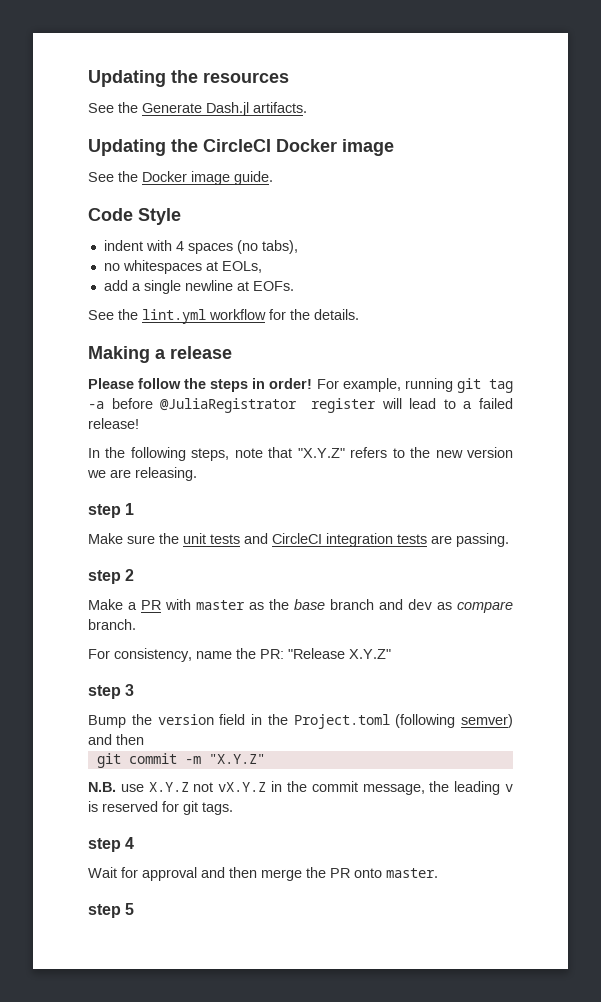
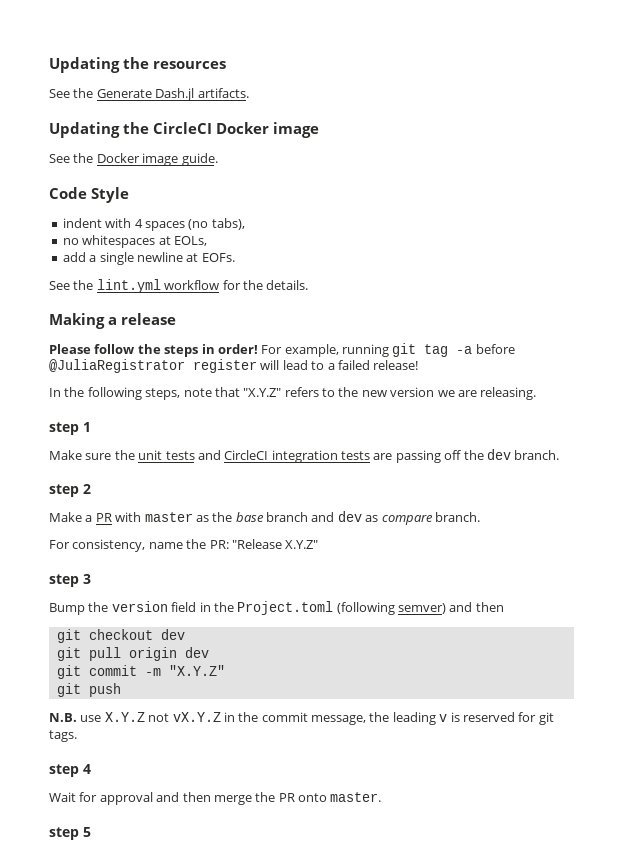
- Make sure the unit tests and CircleCI integration tests are passing.
+ Make sure the unit tests and CircleCI integration tests are passing off the dev branch.
+ git checkout dev
+ git pull origin dev
+ git push

